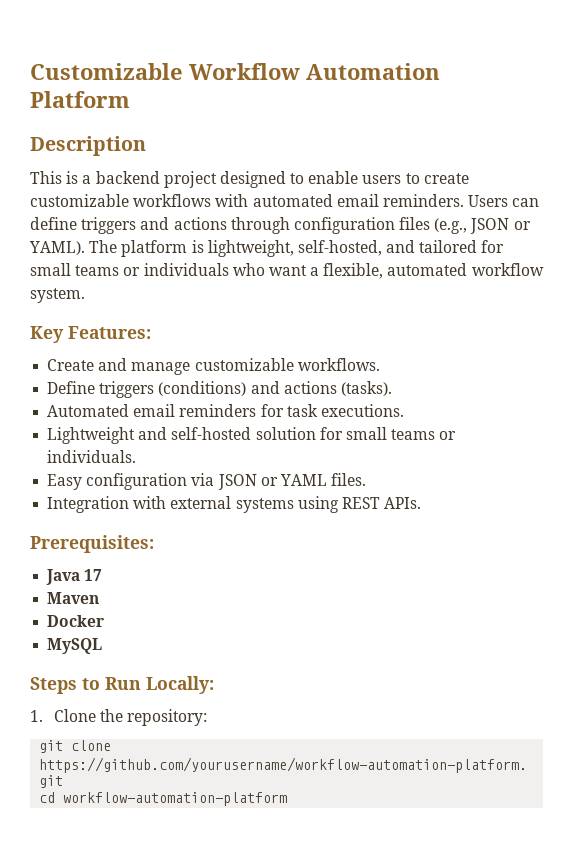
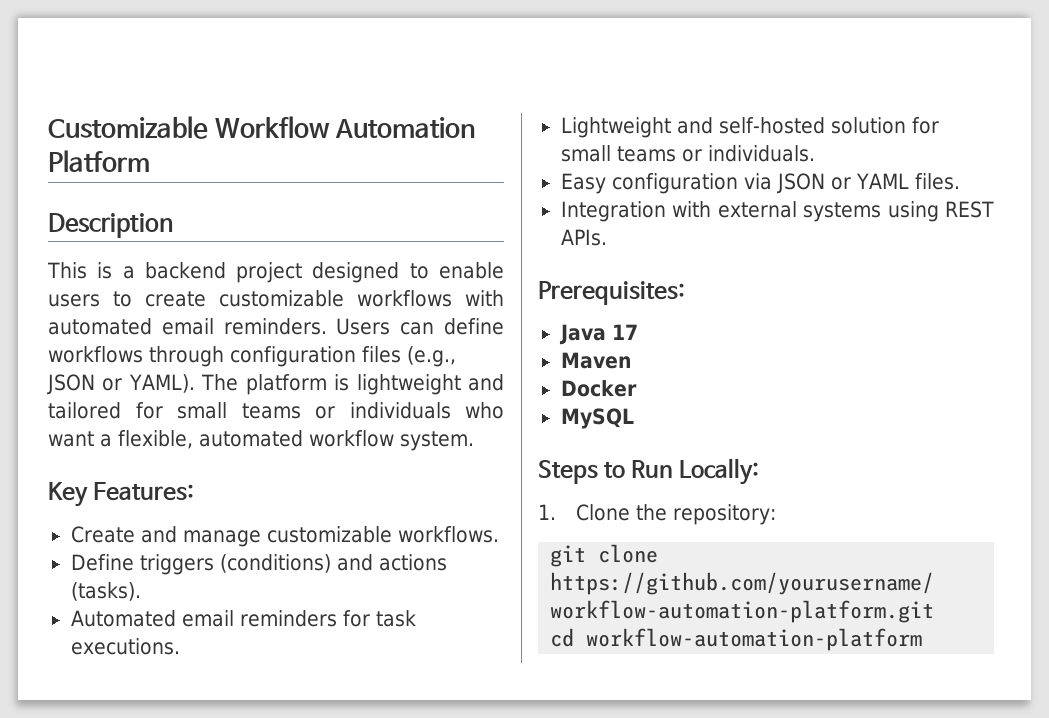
- Users can define triggers and actions through configuration files (e.g., JSON or YAML).
+ Users can define workflows through configuration files (e.g., JSON or YAML).
- The platform is lightweight, self-hosted, and tailored for small teams or individuals who want a flexible, automated workflow system.
+ The platform is lightweight and tailored for small teams or individuals who want a flexible, automated workflow system.

